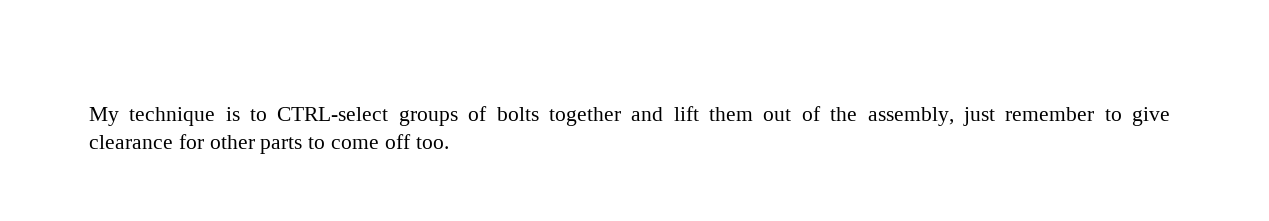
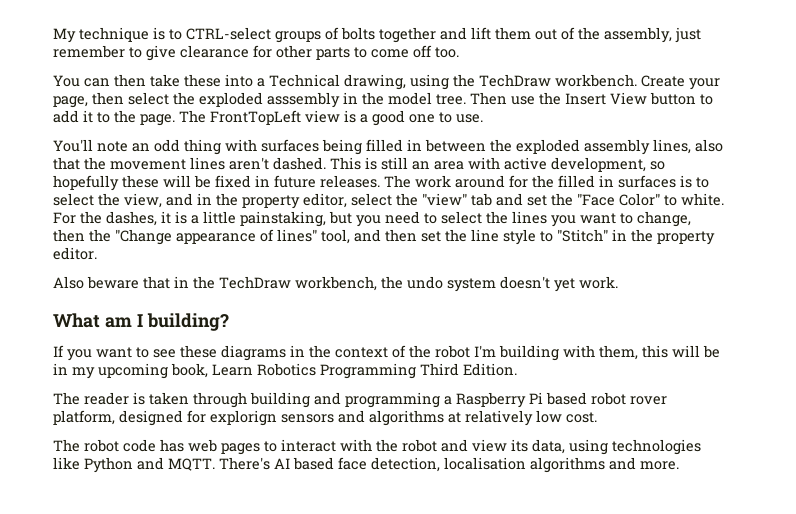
+ You can then take these into a Technical drawing, using the TechDraw workbench. Create your page, then select the exploded asssembly in the model tree. Then use the Insert View button to add it to the page. The FrontTopLeft view is a good one to use.
+ You'll note an odd thing with surfaces being filled in between the exploded assembly lines, also that the movement lines aren't dashed. This is still an area with active development, so hopefully these will be fixed in future releases. The work around for the filled in surfaces is to select the view, and in the property editor, select the "view" tab and set the "Face Color" to white. For the dashes, it is a little painstaking, but you need to select the lines you want to change, then the "Change appearance of lines" tool, and then set the line style to "Stitch" in the property editor.
+ Also beware that in the TechDraw workbench, the undo system doesn't yet work.
+ What am I building?
+ If you want to see these diagrams in the context of the robot I'm building with them, this will be in my upcoming book, Learn Robotics Programming Third Edition.
+ The reader is taken through building and programming a Raspberry Pi based robot rover platform, designed for explorign sensors and algorithms at relatively low cost.
+ The robot code has web pages to interact with the robot and view its data, using technologies like Python and MQTT. There's AI based face detection, localisation algorithms and more.

